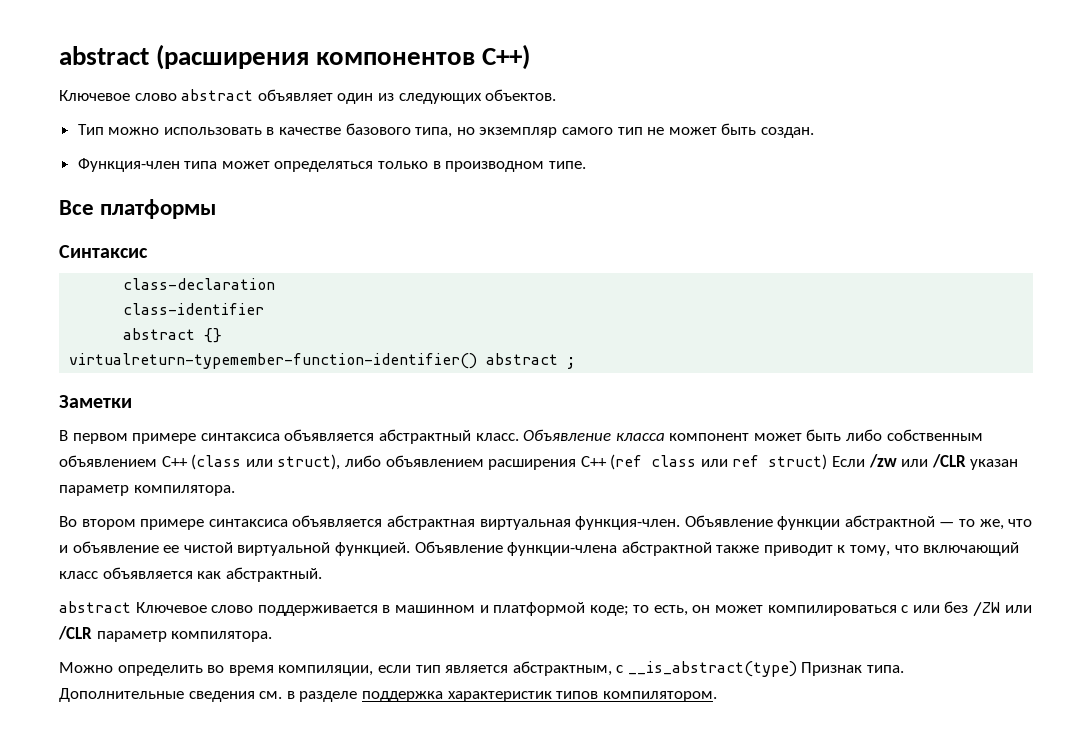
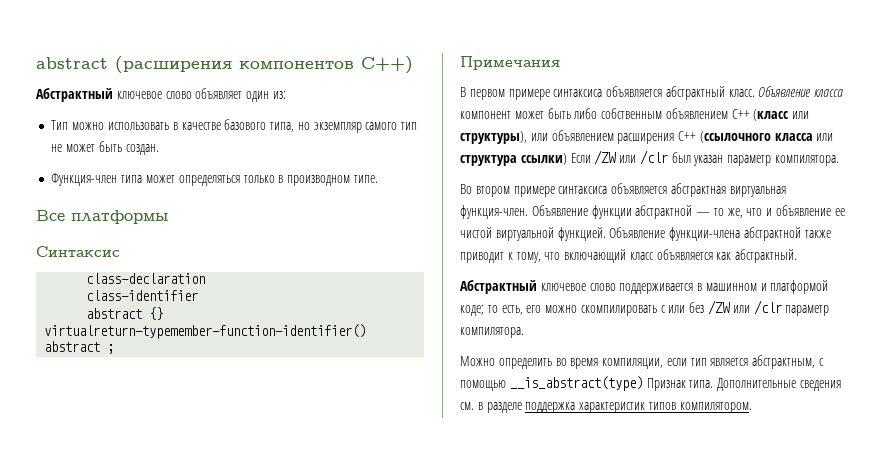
- Ключевое слово abstract объявляет один из следующих объектов.
+ Абстрактный ключевое слово объявляет один из:
- Заметки
+ Примечания
- Объявление класса компонент может быть либо собственным объявлением C++ (class или struct), либо объявлением расширения C++ (ref class или ref struct) Если /zw или /CLR указан параметр компилятора.
+ Объявление класса компонент может быть либо собственным объявлением C++ (класс или структуры), или объявлением расширения C++ (ссылочного класса или структура ссылки) Если /ZW или /clr был указан параметр компилятора.
- abstract Ключевое слово поддерживается в машинном и платформой коде; то есть, он может компилироваться с или без /ZW или /CLR параметр компилятора.
+ Абстрактный ключевое слово поддерживается в машинном и платформой коде; то есть, его можно скомпилировать с или без /ZW или /clr параметр компилятора.
- Можно определить во время компиляции, если тип является абстрактным, с __is_abstract(type) Признак типа.
+ Можно определить во время компиляции, если тип является абстрактным, с помощью __is_abstract(type) Признак типа.

